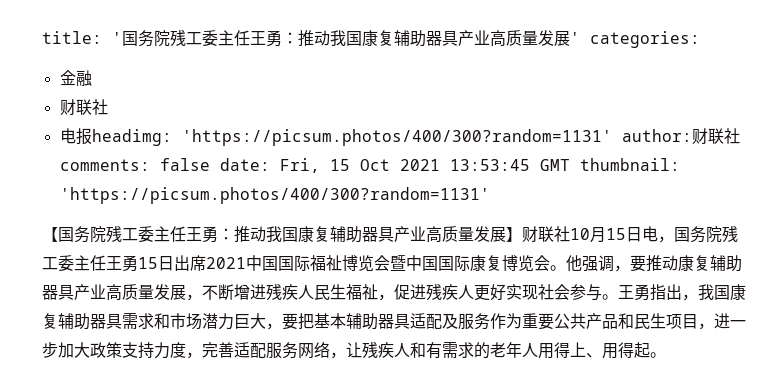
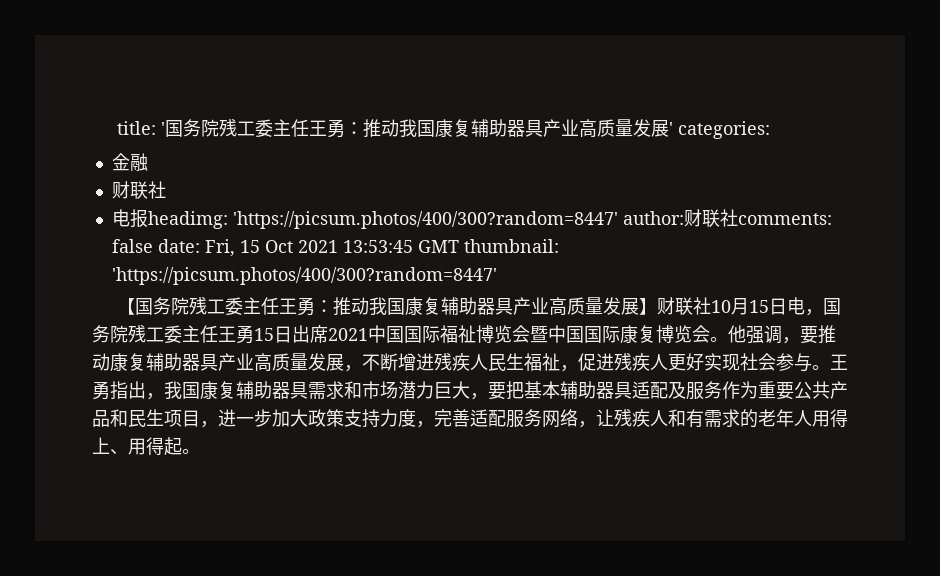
- 电报headimg: 'https://picsum.photos/400/300?random=1131' author:财联社comments: false date: Fri, 15 Oct 2021 13:53:45 GMT thumbnail: 'https://picsum.photos/400/300?random=1131'
+ 电报headimg: 'https://picsum.photos/400/300?random=8447' author:财联社comments: false date: Fri, 15 Oct 2021 13:53:45 GMT thumbnail: 'https://picsum.photos/400/300?random=8447'

